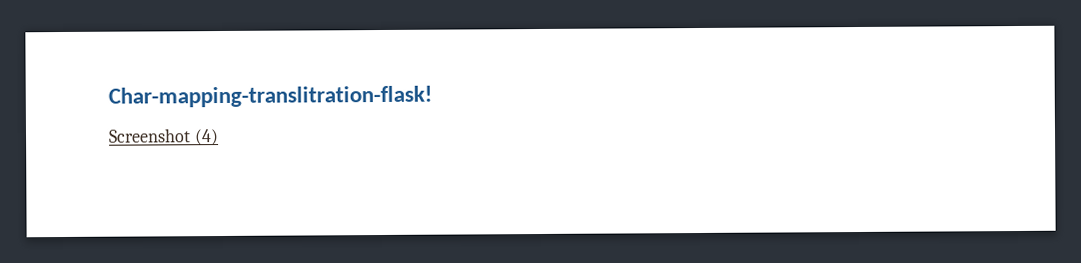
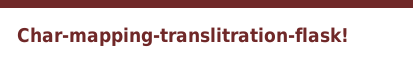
- Screenshot (4)

